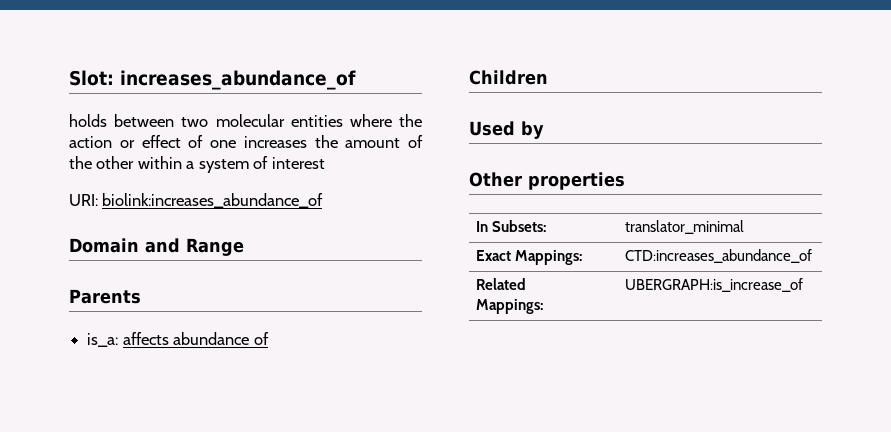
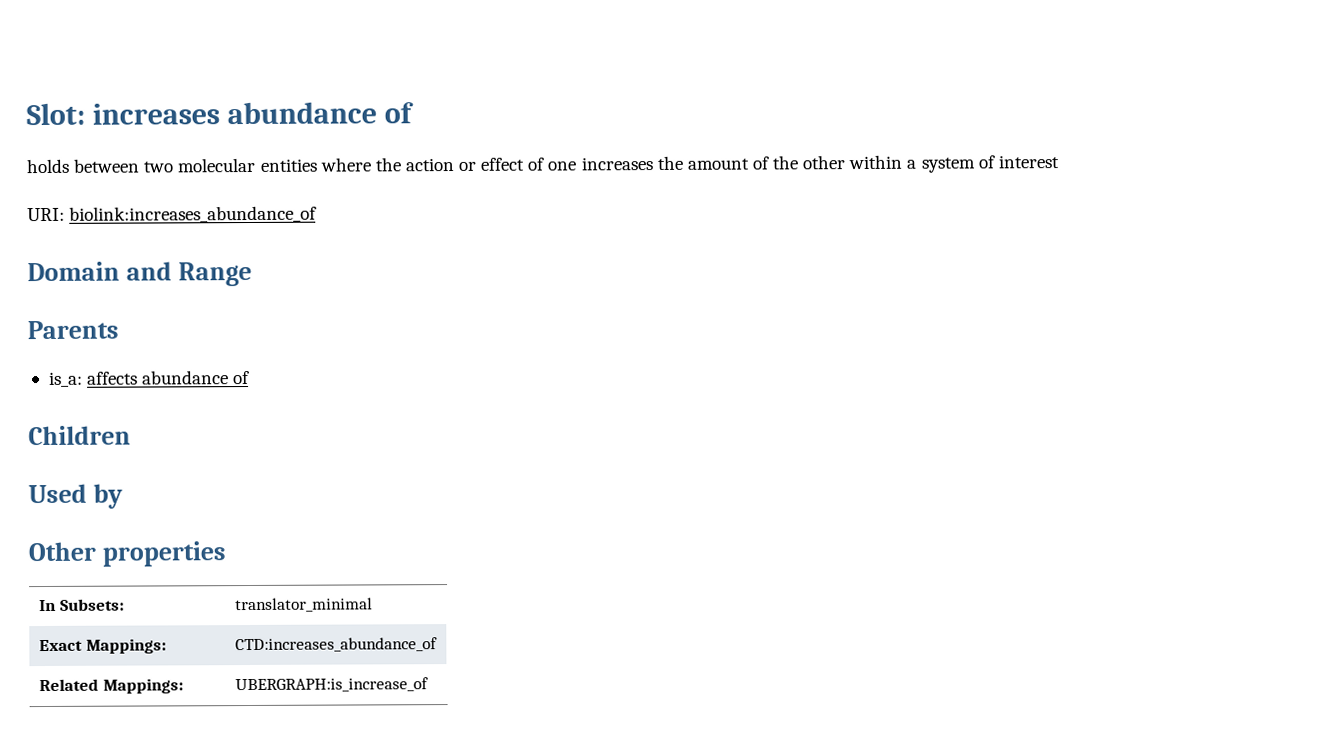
- Slot: increases_abundance_of
+ Slot: increases abundance of

